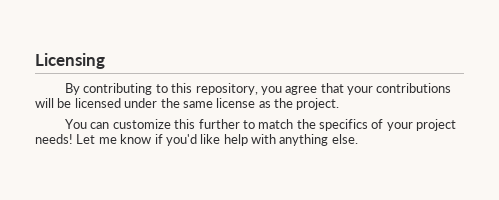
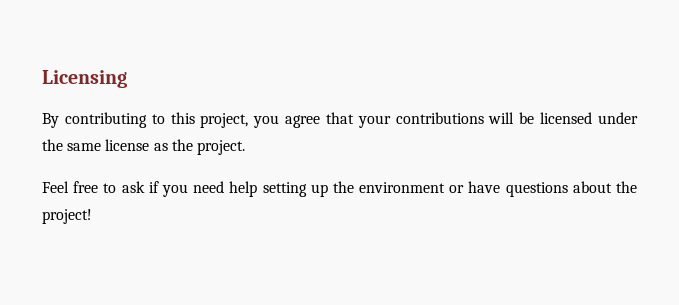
- By contributing to this repository, you agree that your contributions will be licensed under the same license as the project.
+ By contributing to this project, you agree that your contributions will be licensed under the same license as the project.
- You can customize this further to match the specifics of your project needs! Let me know if you'd like help with anything else.
+ Feel free to ask if you need help setting up the environment or have questions about the project!

